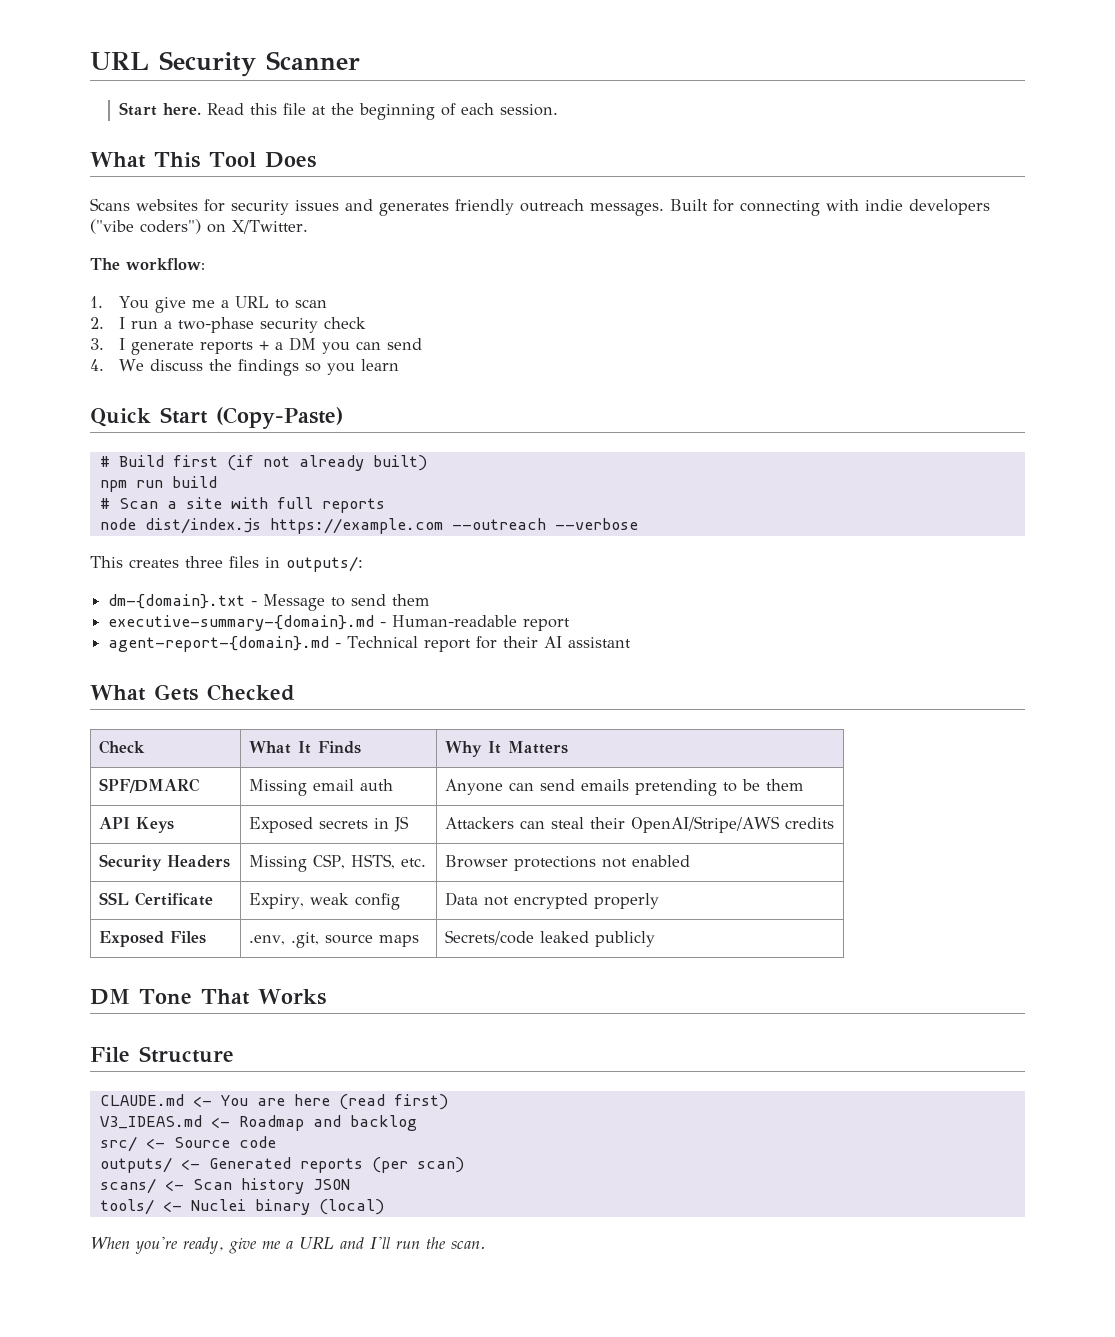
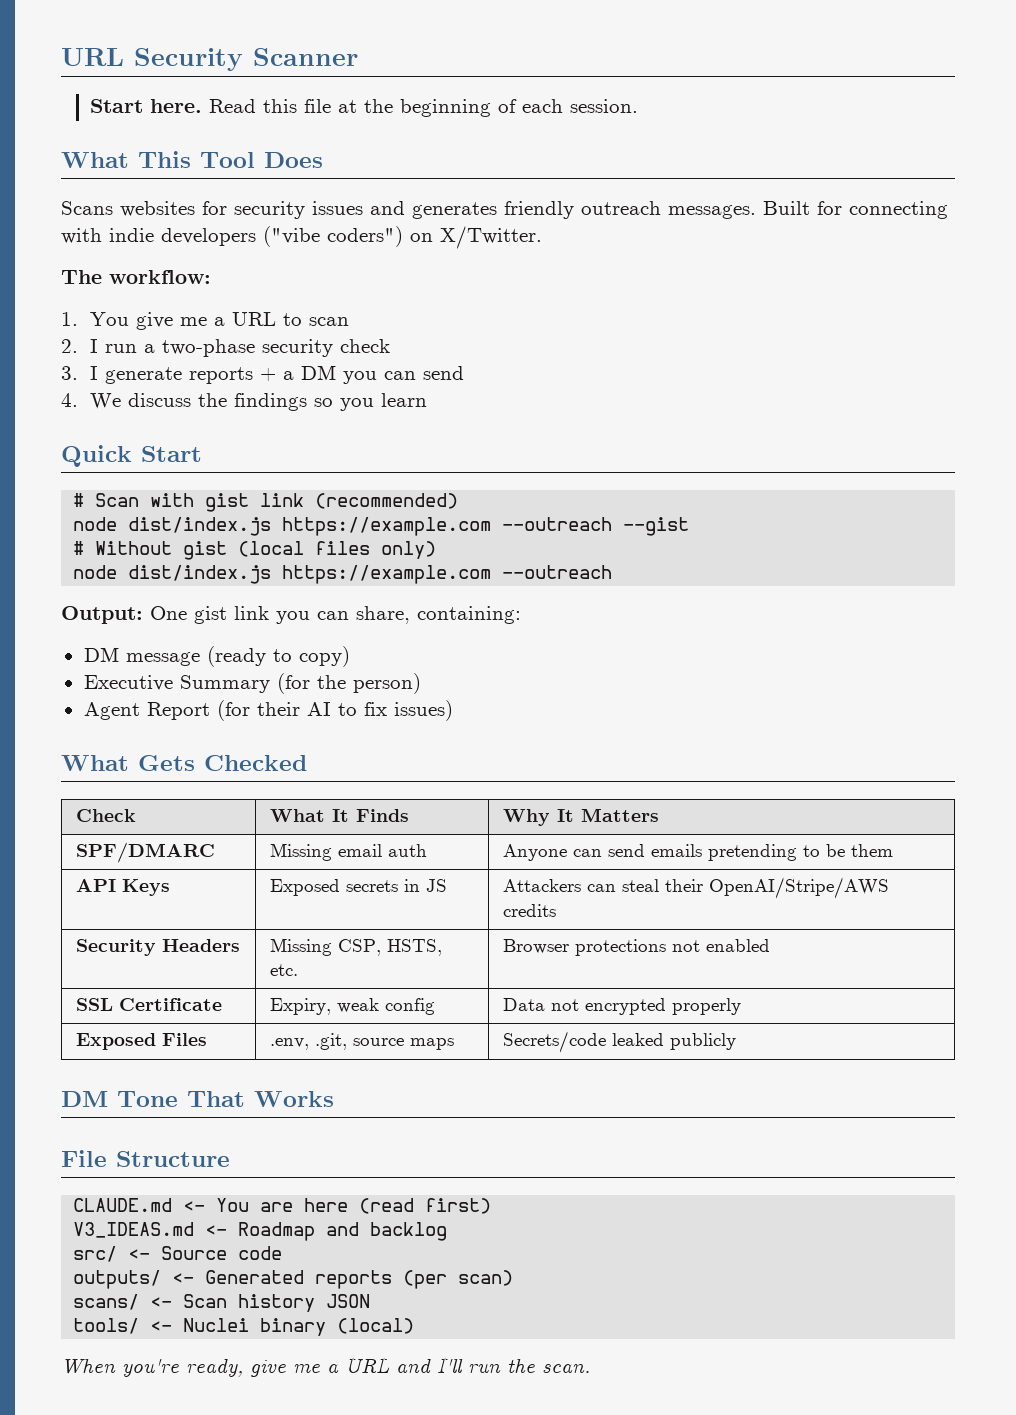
- Quick Start (Copy-Paste)
- # Build first (if not already built)
- npm run build
- # Scan a site with full reports
- node dist/index.js https://example.com --outreach --verbose
- This creates three files in outputs/:
- dm-{domain}.txt - Message to send them
- executive-summary-{domain}.md - Human-readable report
- agent-report-{domain}.md - Technical report for their AI assistant
+ Quick Start
+ # Scan with gist link (recommended)
+ node dist/index.js https://example.com --outreach --gist
+ # Without gist (local files only)
+ node dist/index.js https://example.com --outreach
+ Output: One gist link you can share, containing:
+ DM message (ready to copy)
+ Executive Summary (for the person)
+ Agent Report (for their AI to fix issues)

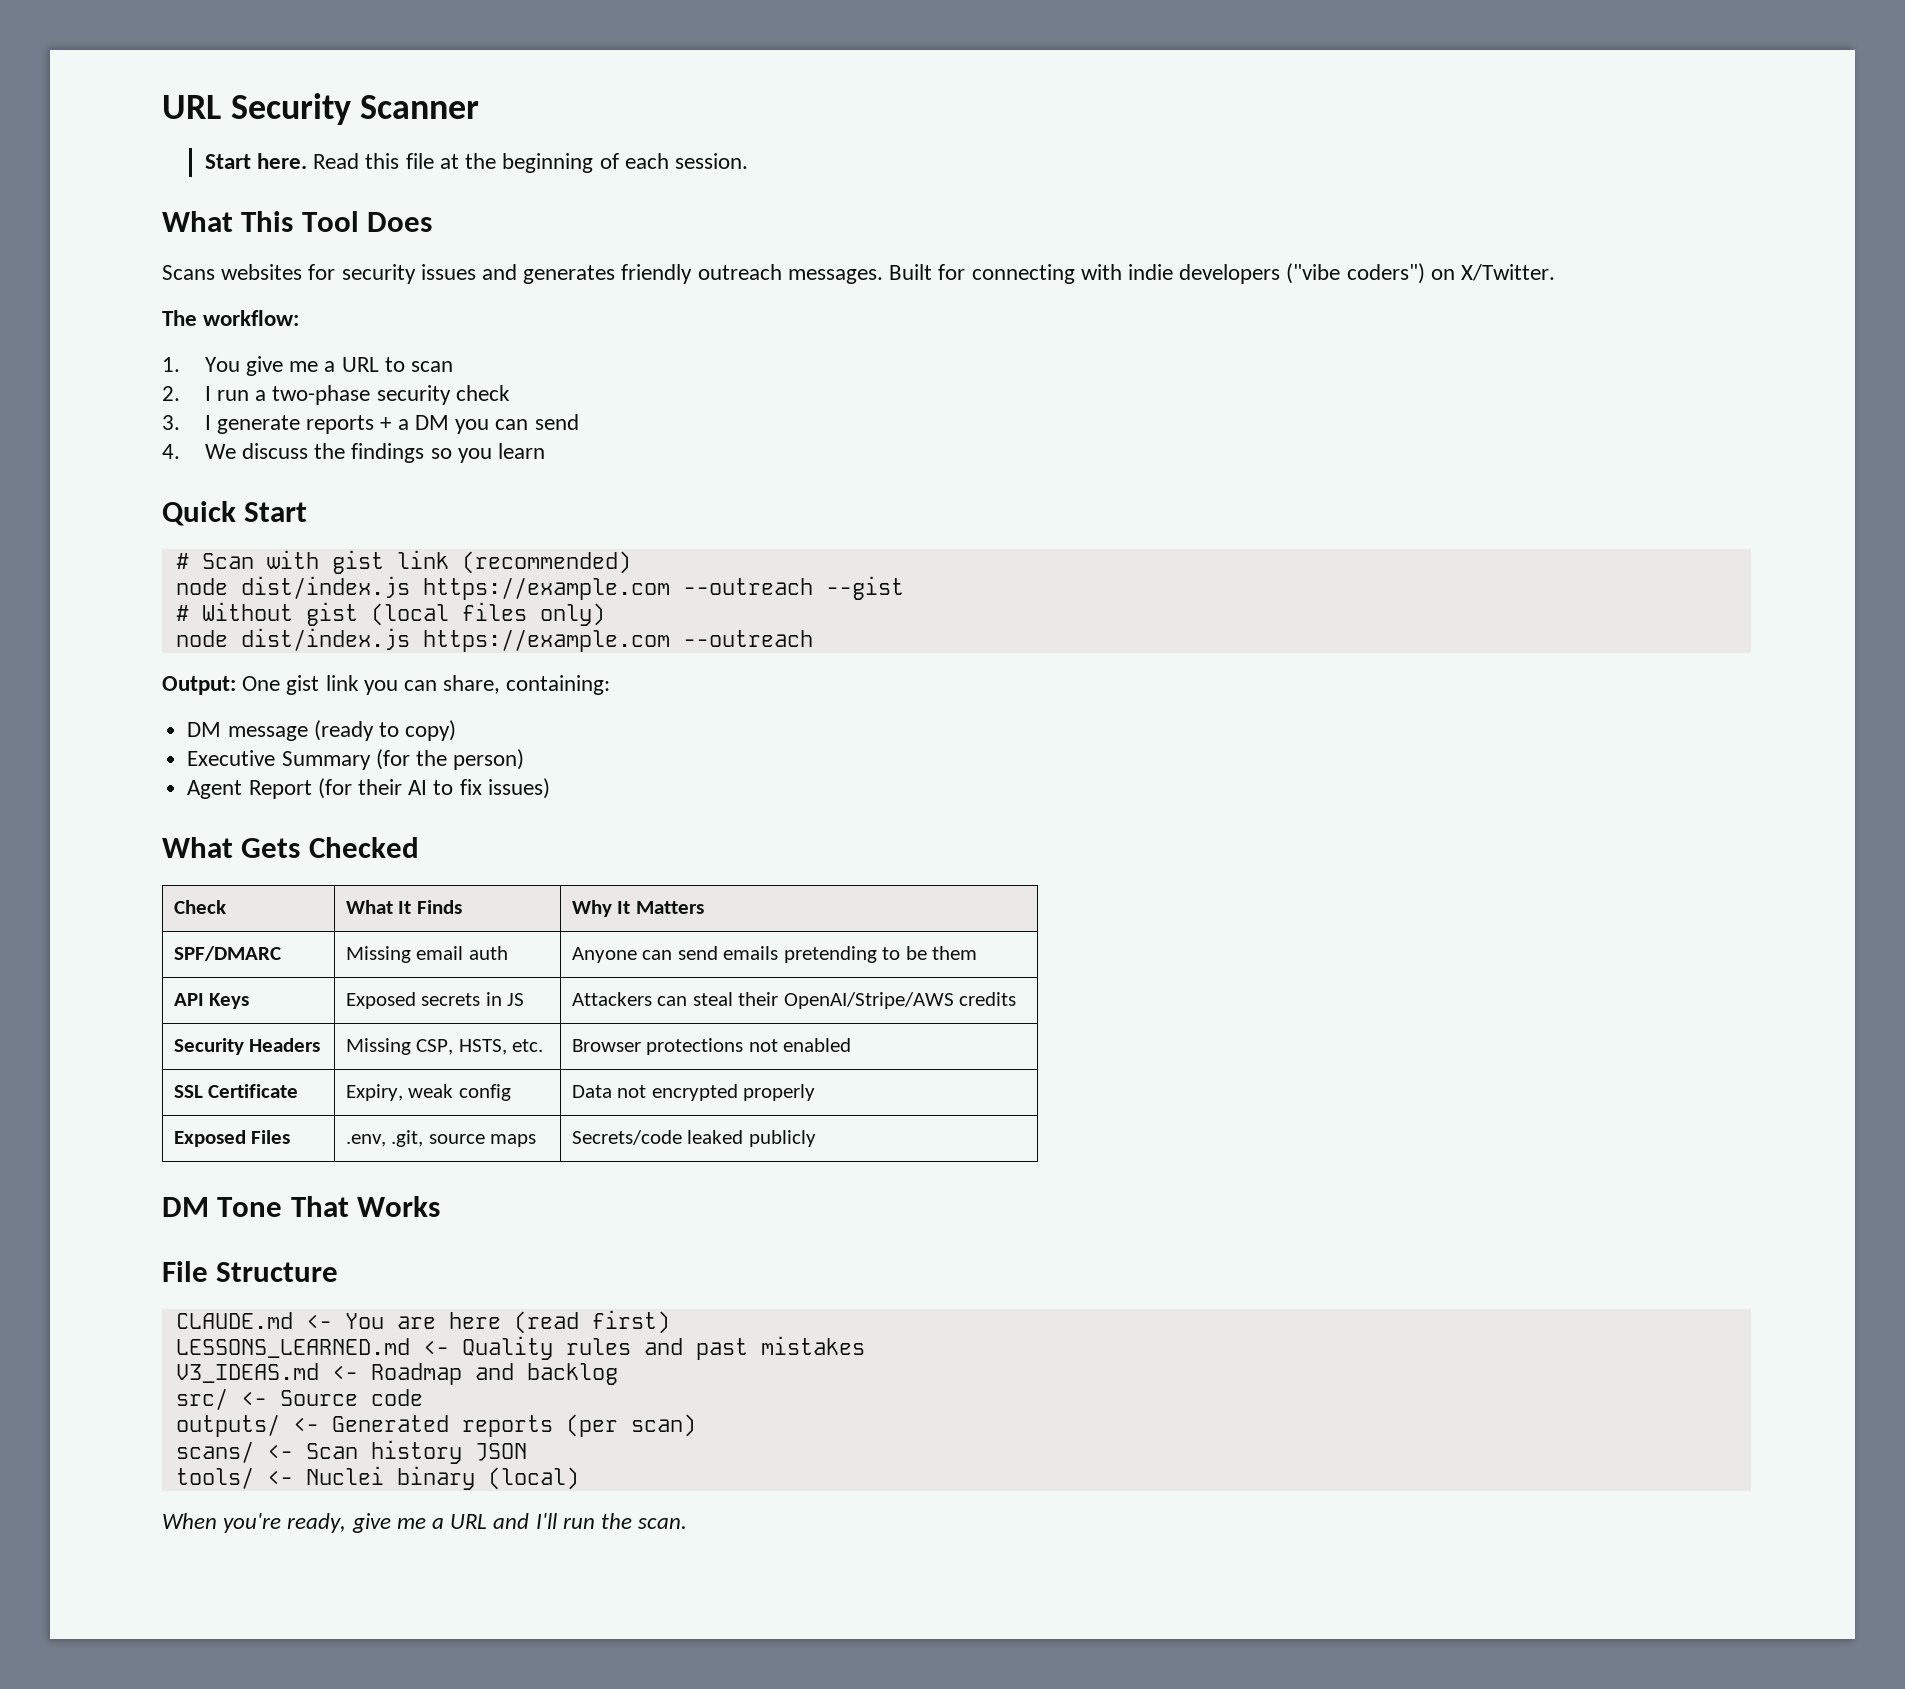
+ LESSONS_LEARNED.md <- Quality rules and past mistakes

